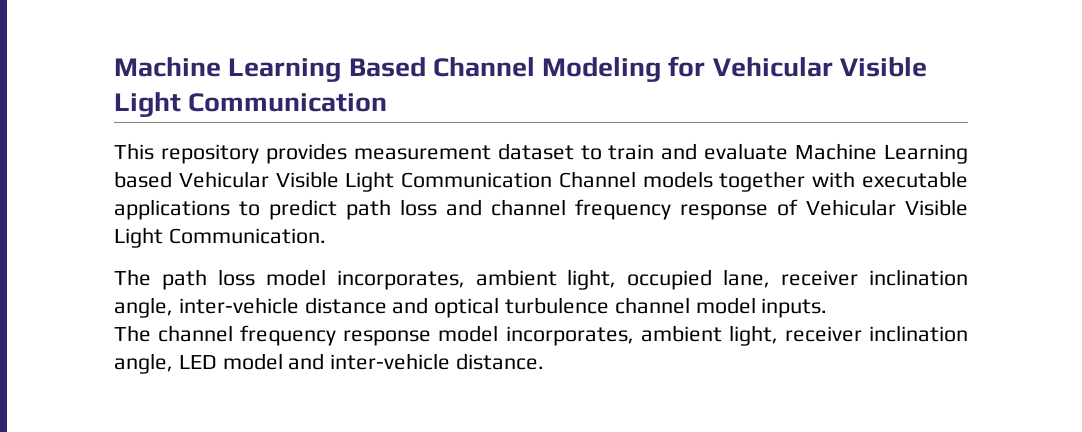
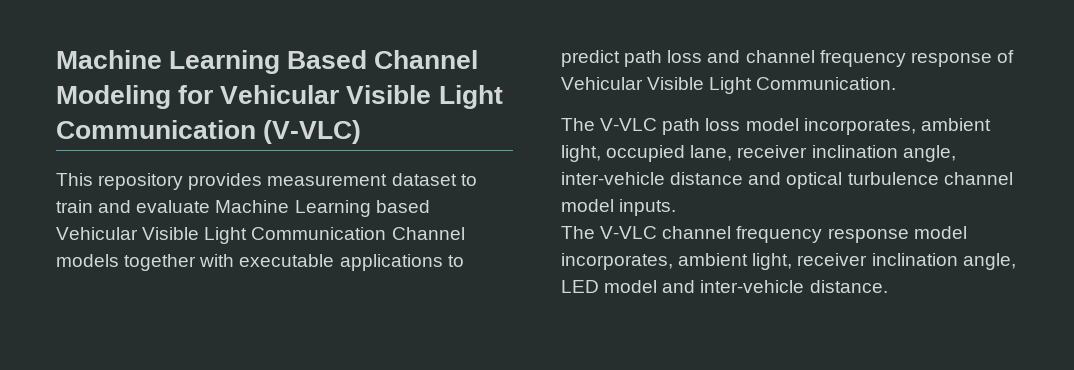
- Machine Learning Based Channel Modeling for Vehicular Visible Light Communication
+ Machine Learning Based Channel Modeling for Vehicular Visible Light Communication (V-VLC)
- The path loss model incorporates, ambient light, occupied lane, receiver inclination angle, inter-vehicle distance and optical turbulence channel model inputs.
+ The V-VLC path loss model incorporates, ambient light, occupied lane, receiver inclination angle, inter-vehicle distance and optical turbulence channel model inputs.
- The channel frequency response model incorporates, ambient light, receiver inclination angle, LED model and inter-vehicle distance.
+ The V-VLC channel frequency response model incorporates, ambient light, receiver inclination angle, LED model and inter-vehicle distance.

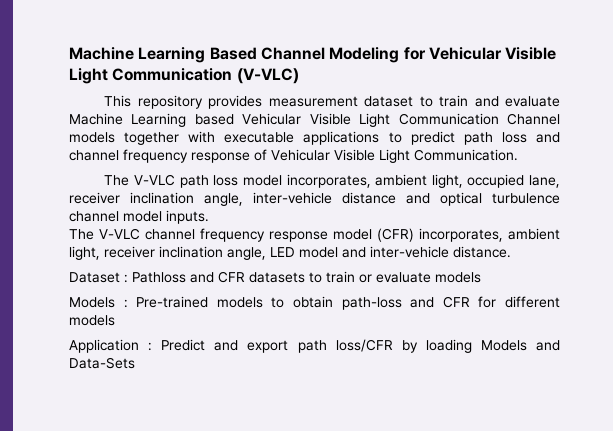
- The V-VLC channel frequency response model incorporates, ambient light, receiver inclination angle, LED model and inter-vehicle distance.
+ The V-VLC channel frequency response model (CFR) incorporates, ambient light, receiver inclination angle, LED model and inter-vehicle distance.
+ Dataset : Pathloss and CFR datasets to train or evaluate models
+ Models : Pre-trained models to obtain path-loss and CFR for different models
+ Application : Predict and export path loss/CFR by loading Models and Data-Sets

